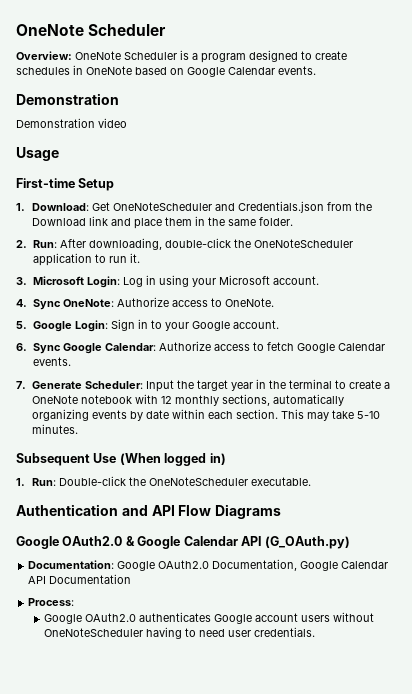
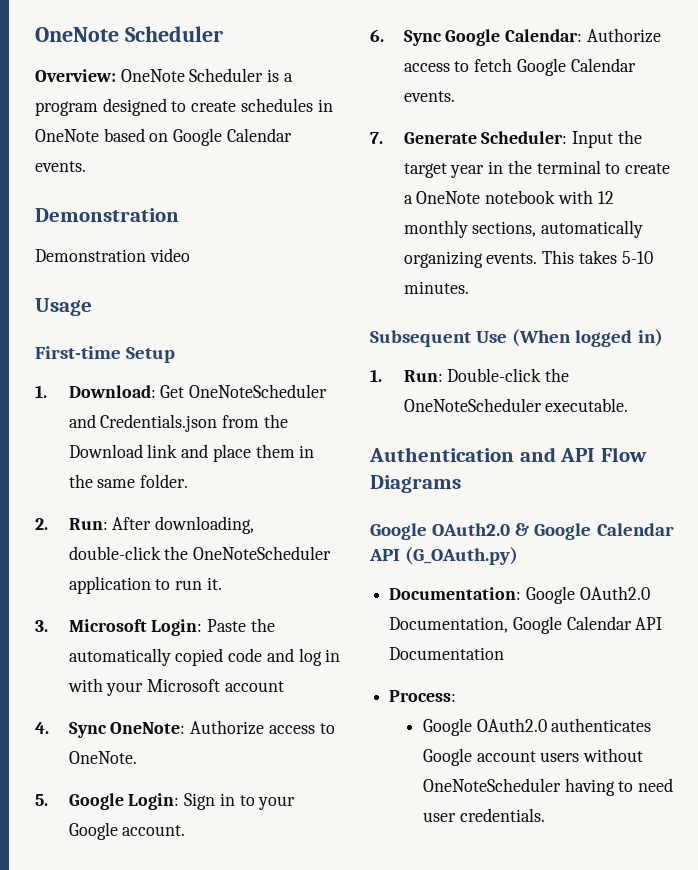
- 3. Microsoft Login: Log in using your Microsoft account.
+ 3. Microsoft Login: Paste the automatically copied code and log in with your Microsoft account
- 7. Generate Scheduler: Input the target year in the terminal to create a OneNote notebook with 12 monthly sections, automatically organizing events by date within each section. This may take 5-10 minutes.
+ 7. Generate Scheduler: Input the target year in the terminal to create a OneNote notebook with 12 monthly sections, automatically organizing events. This takes 5-10 minutes.

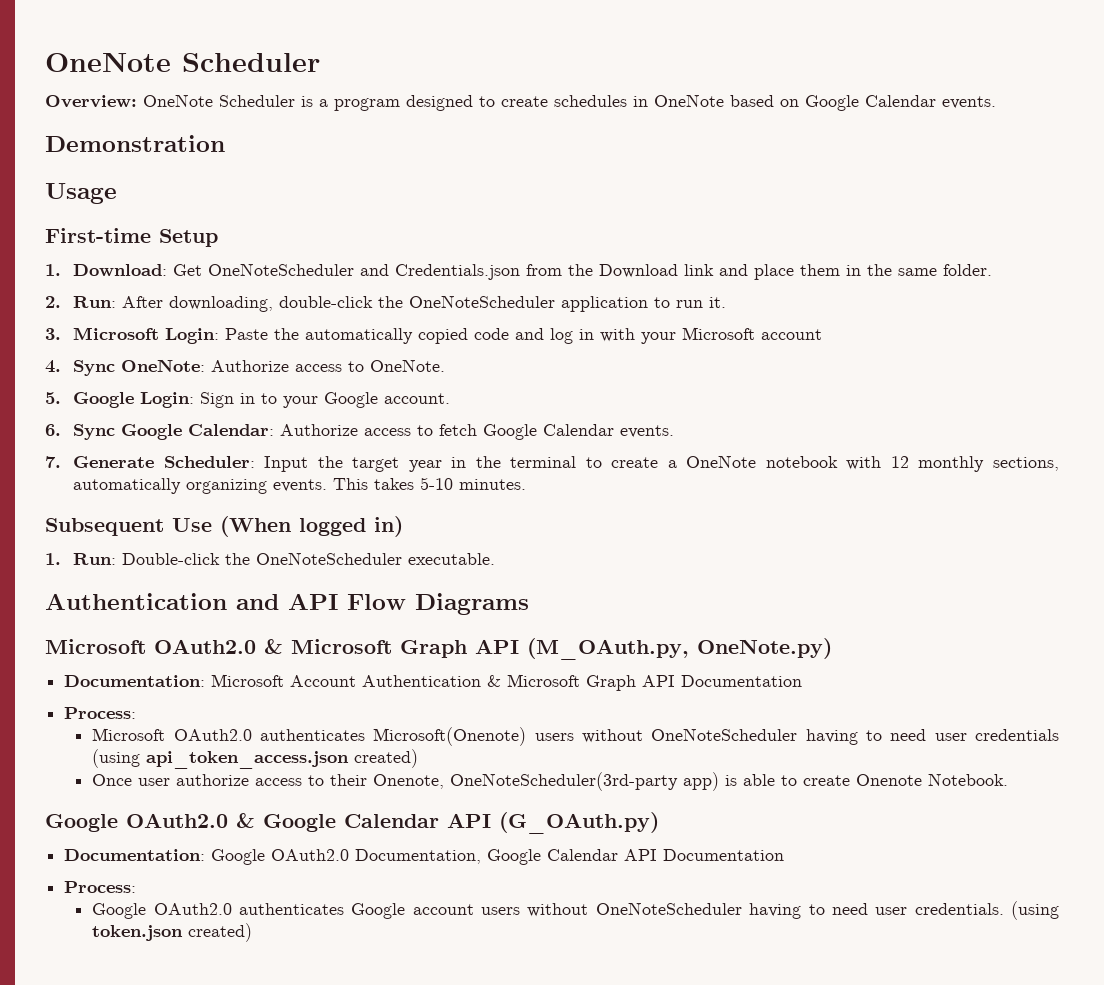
- Demonstration video
+ Microsoft OAuth2.0 & Microsoft Graph API (M_OAuth.py, OneNote.py)
+ Documentation: Microsoft Account Authentication & Microsoft Graph API Documentation
+ Process:
+ Microsoft OAuth2.0 authenticates Microsoft(Onenote) users without OneNoteScheduler having to need user credentials (using api_token_access.json created)
+ Once user authorize access to their Onenote, OneNoteScheduler(3rd-party app) is able to create Onenote Notebook.
+ (using token.json created)

